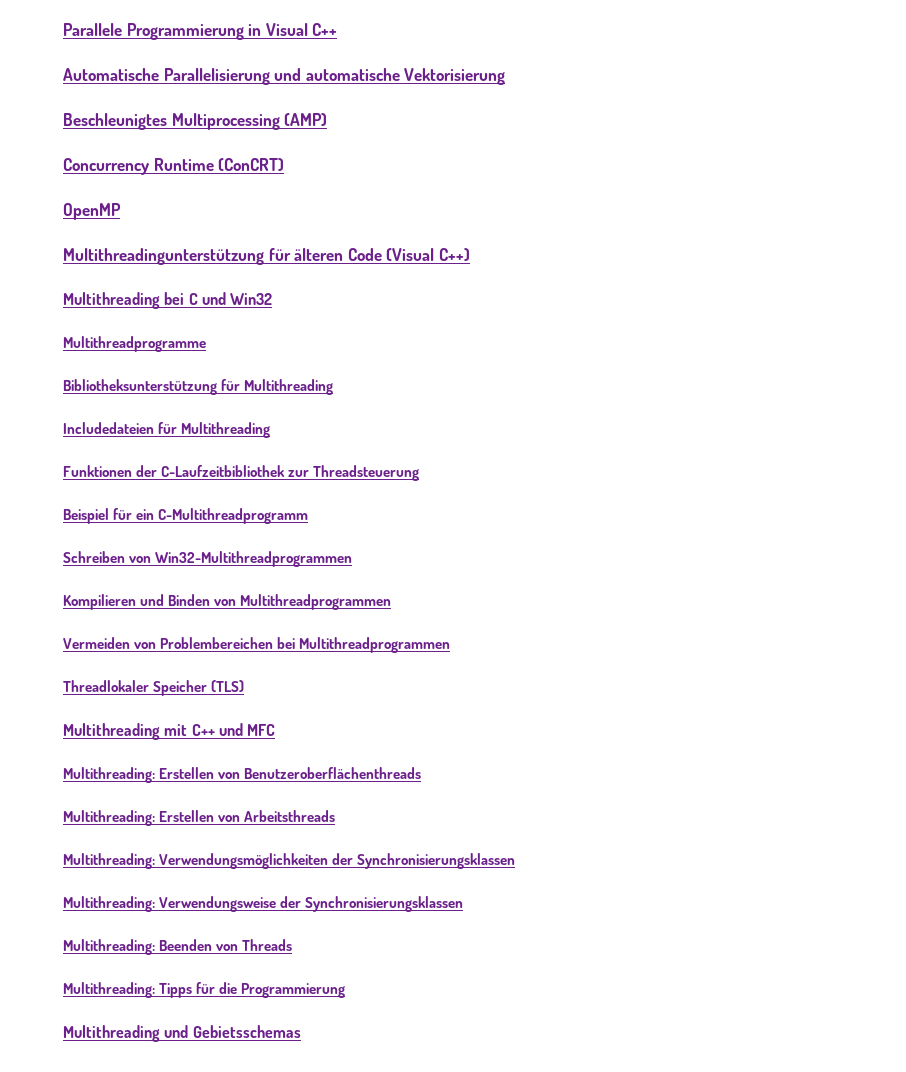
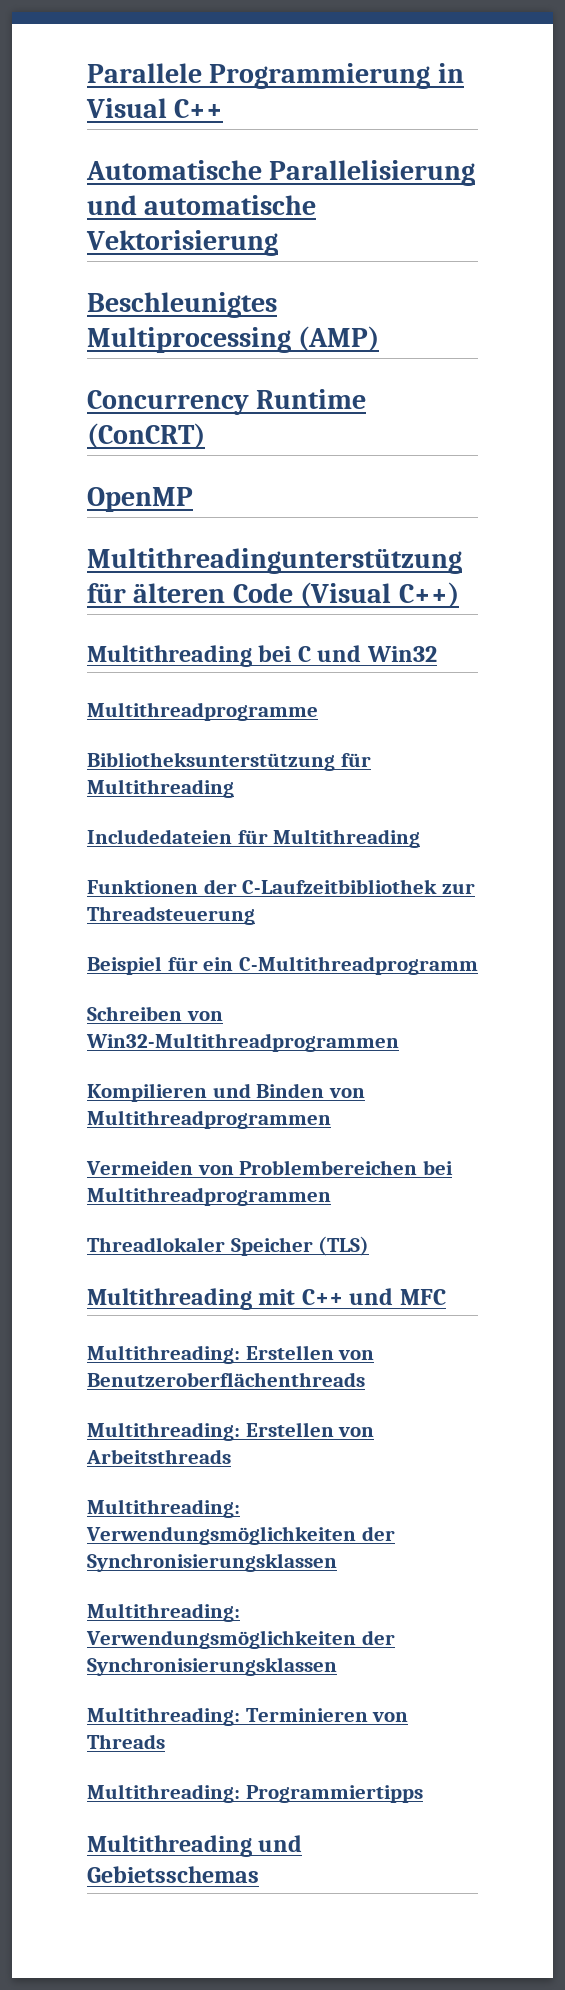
  Multithreading: Erstellen von Arbeitsthreads
  Multithreading: Verwendungsmöglichkeiten der Synchronisierungsklassen
- Multithreading: Verwendungsweise der Synchronisierungsklassen
- Multithreading: Beenden von Threads
+ Multithreading: Verwendungsmöglichkeiten der Synchronisierungsklassen
+ Multithreading: Terminieren von Threads
- Multithreading: Tipps für die Programmierung
+ Multithreading: Programmiertipps

